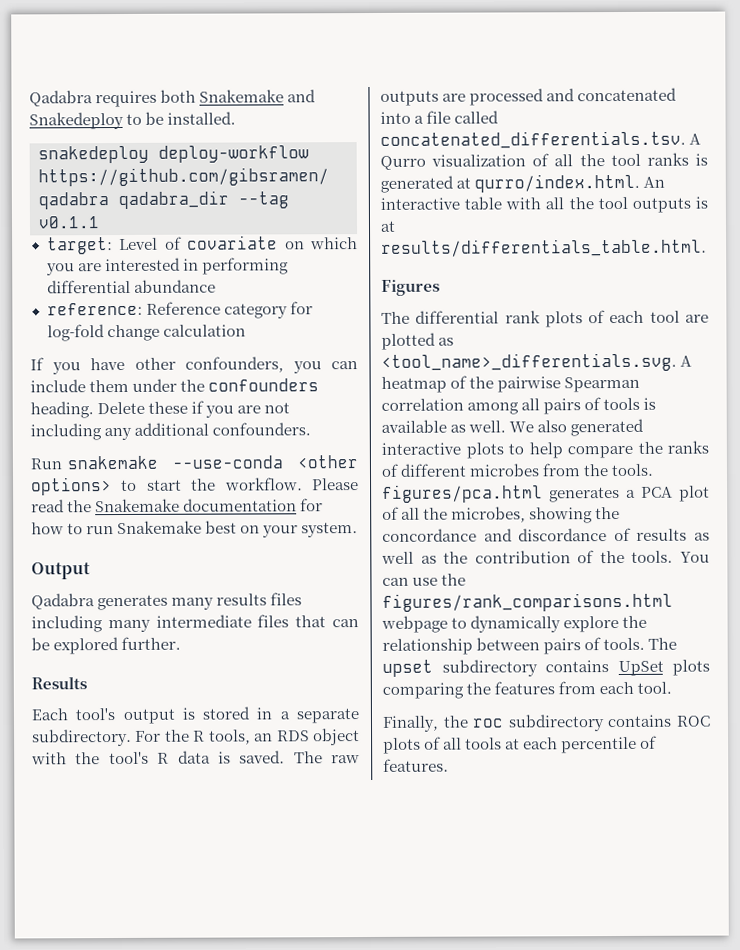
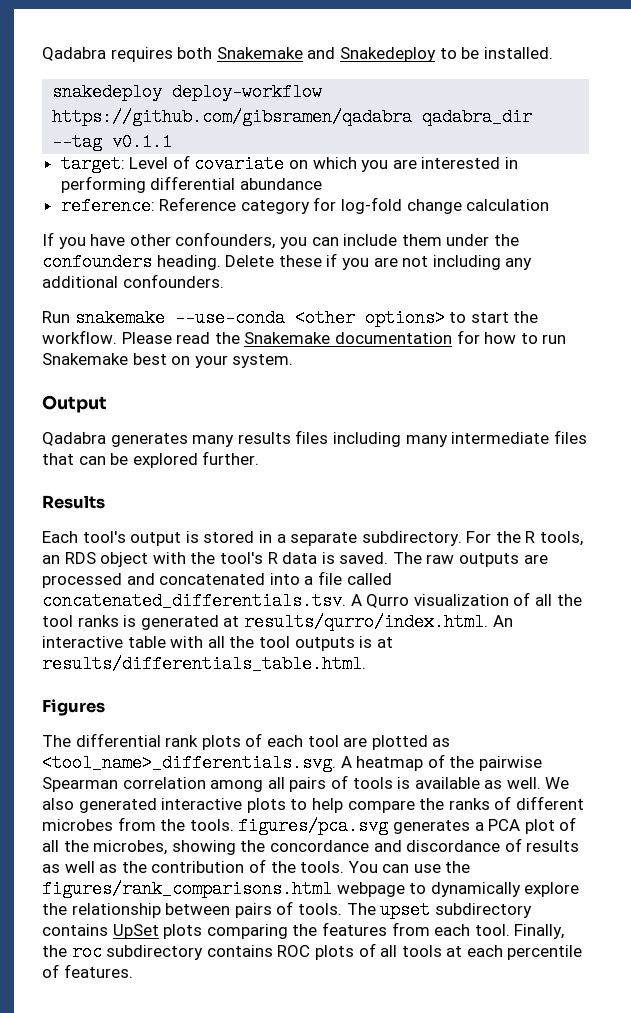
- The raw outputs are processed and concatenated into a file called concatenated_differentials.tsv. A Qurro visualization of all the tool ranks is generated at qurro/index.html. An interactive table with all the tool outputs is at results/differentials_table.html.
+ The raw outputs are processed and concatenated into a file called concatenated_differentials.tsv. A Qurro visualization of all the tool ranks is generated at results/qurro/index.html. An interactive table with all the tool outputs is at results/differentials_table.html.
- We also generated interactive plots to help compare the ranks of different microbes from the tools. figures/pca.html generates a PCA plot of all the microbes, showing the concordance and discordance of results as well as the contribution of the tools.
+ We also generated interactive plots to help compare the ranks of different microbes from the tools. figures/pca.svg generates a PCA plot of all the microbes, showing the concordance and discordance of results as well as the contribution of the tools.
- The upset subdirectory contains UpSet plots comparing the features from each tool.
- Finally, the roc subdirectory contains ROC plots of all tools at each percentile of features.
+ The upset subdirectory contains UpSet plots comparing the features from each tool. Finally, the roc subdirectory contains ROC plots of all tools at each percentile of features.

